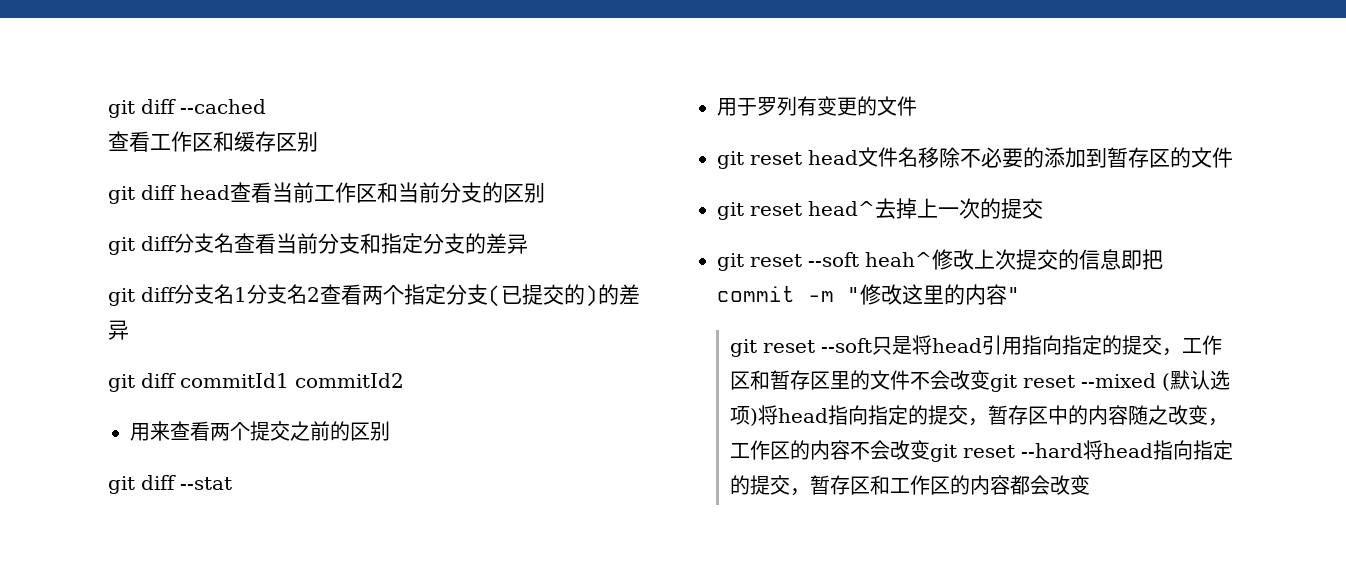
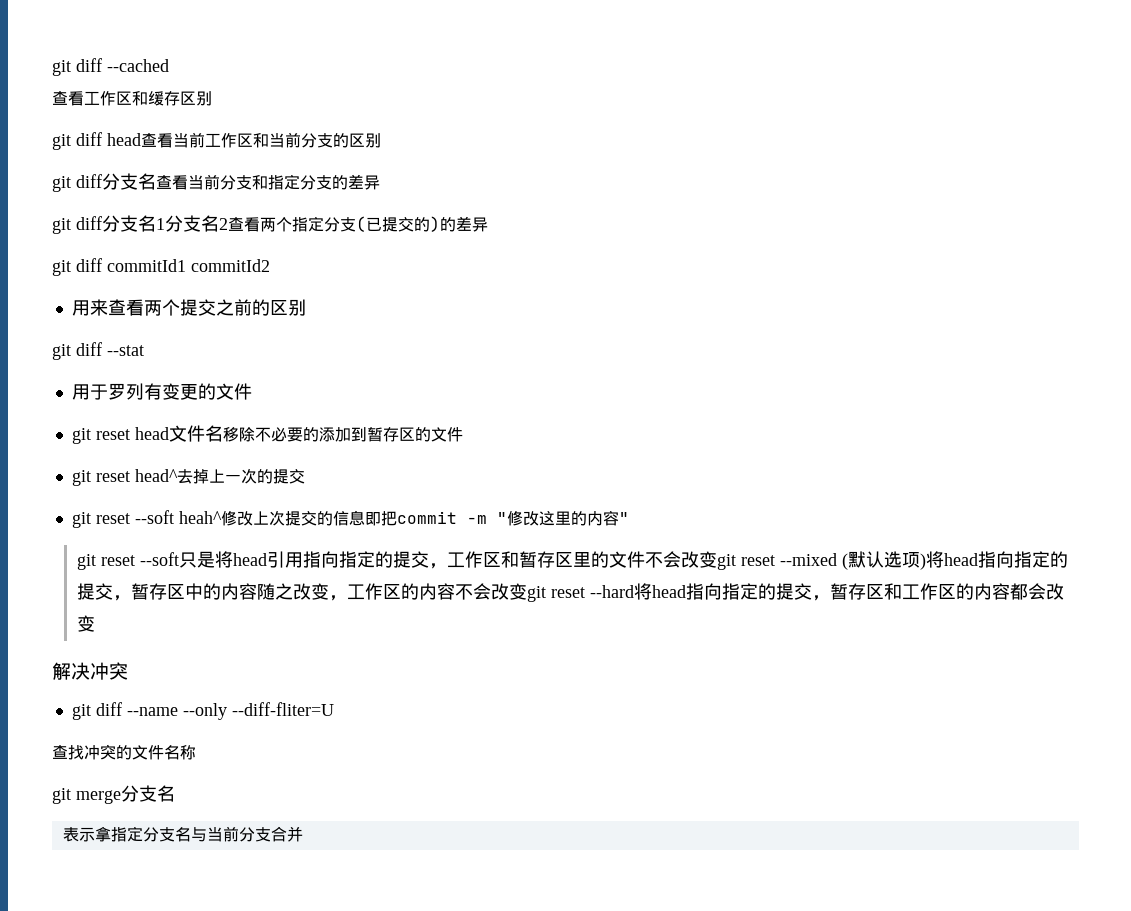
+ 解决冲突
+ git diff --name --only --diff-fliter=U
+ 查找冲突的文件名称
+ git merge分支名
+ 表示拿指定分支名与当前分支合并

